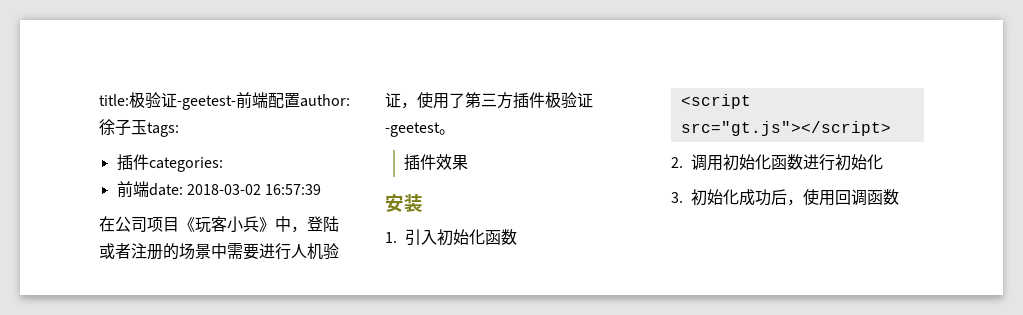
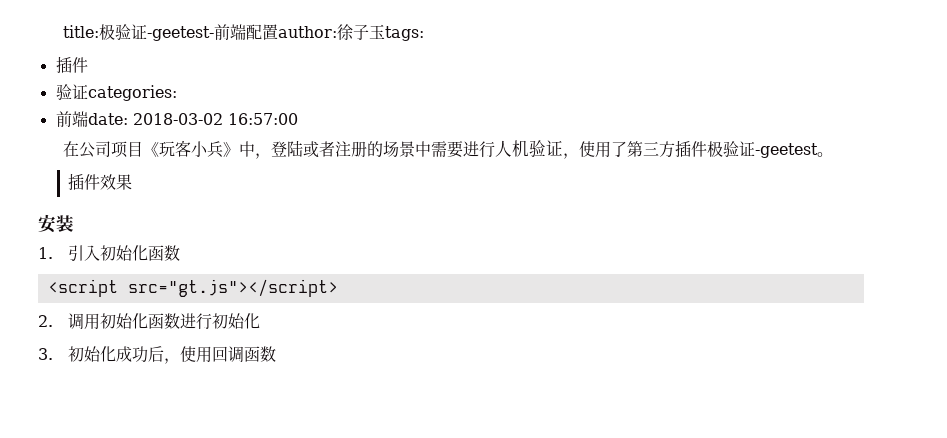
  title:极验证-geetest-前端配置author:徐子玉tags:
- 插件categories:
+ 插件
+ 验证categories:
- 前端date: 2018-03-02 16:57:39
+ 前端date: 2018-03-02 16:57:00

